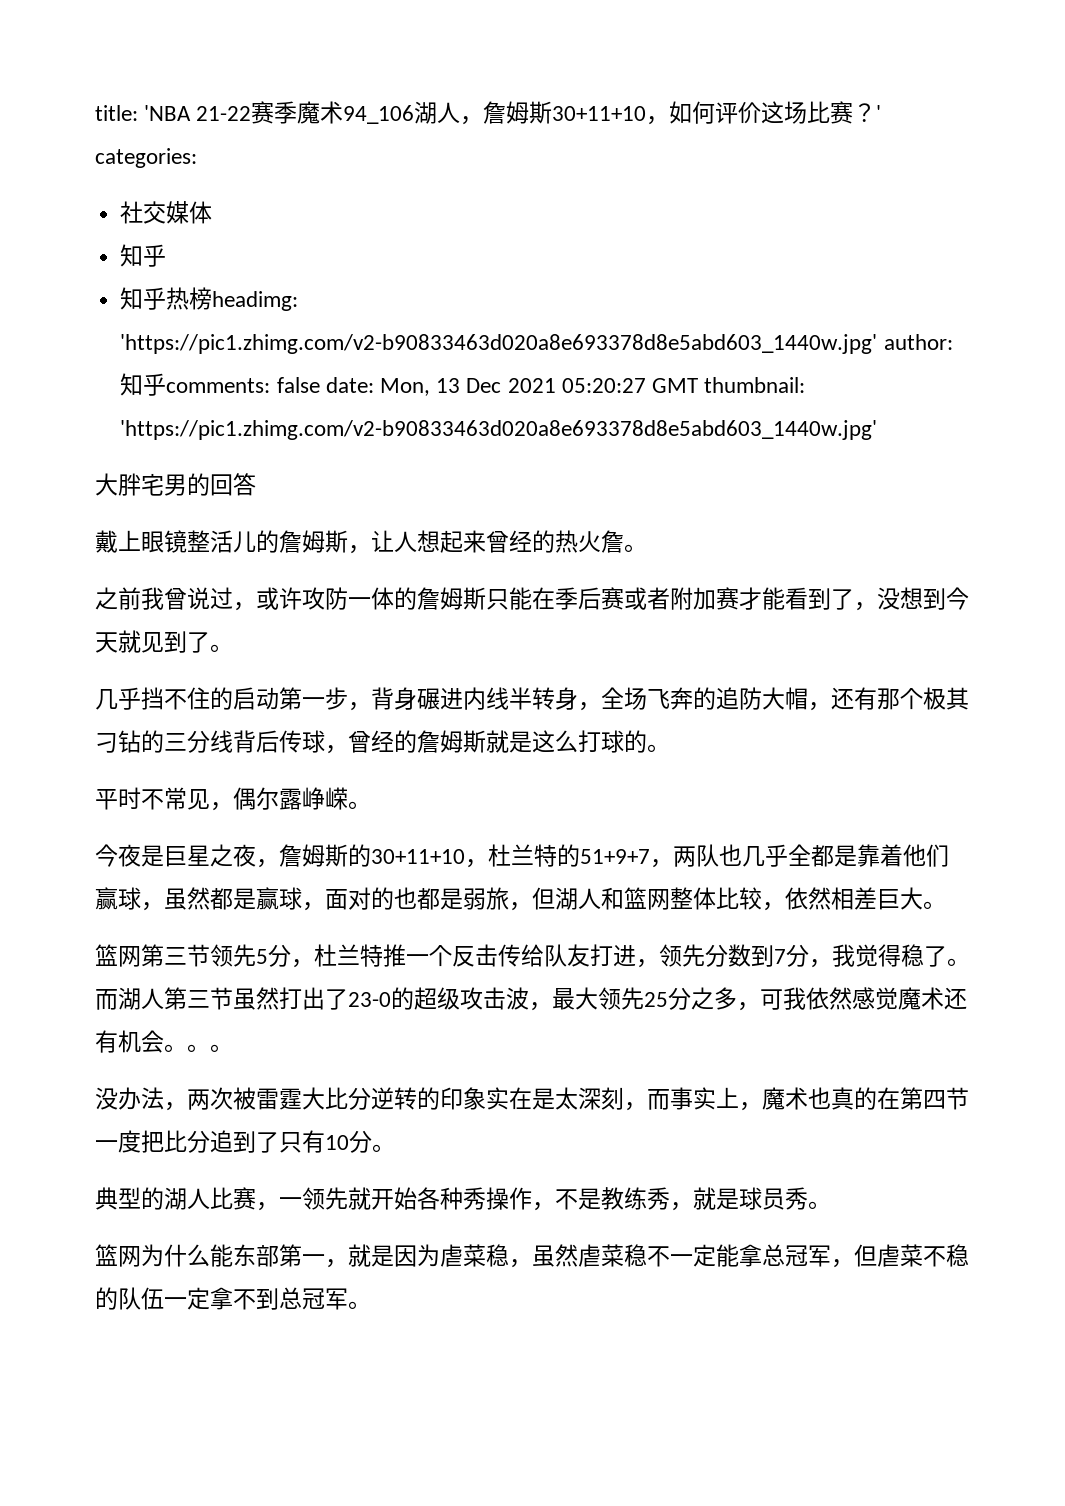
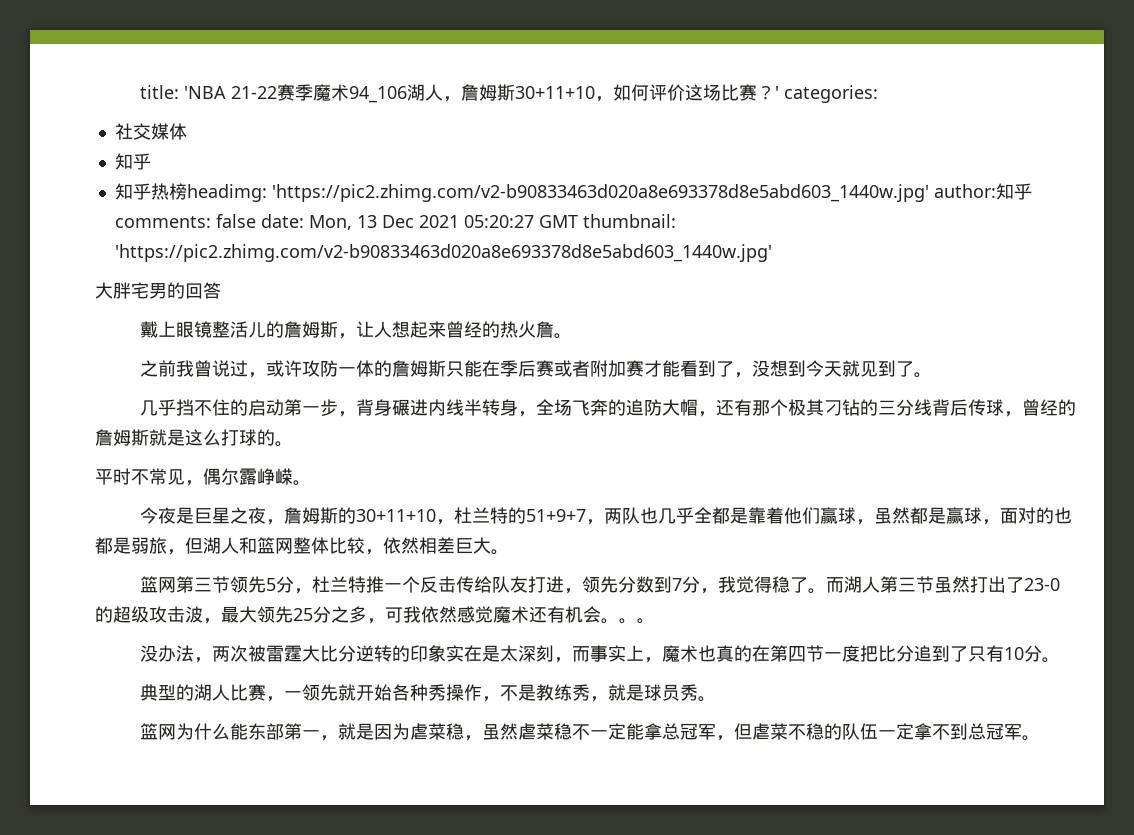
- 知乎热榜headimg: 'https://pic1.zhimg.com/v2-b90833463d020a8e693378d8e5abd603_1440w.jpg' author:知乎comments: false date: Mon, 13 Dec 2021 05:20:27 GMT thumbnail: 'https://pic1.zhimg.com/v2-b90833463d020a8e693378d8e5abd603_1440w.jpg'
+ 知乎热榜headimg: 'https://pic2.zhimg.com/v2-b90833463d020a8e693378d8e5abd603_1440w.jpg' author:知乎comments: false date: Mon, 13 Dec 2021 05:20:27 GMT thumbnail: 'https://pic2.zhimg.com/v2-b90833463d020a8e693378d8e5abd603_1440w.jpg'

